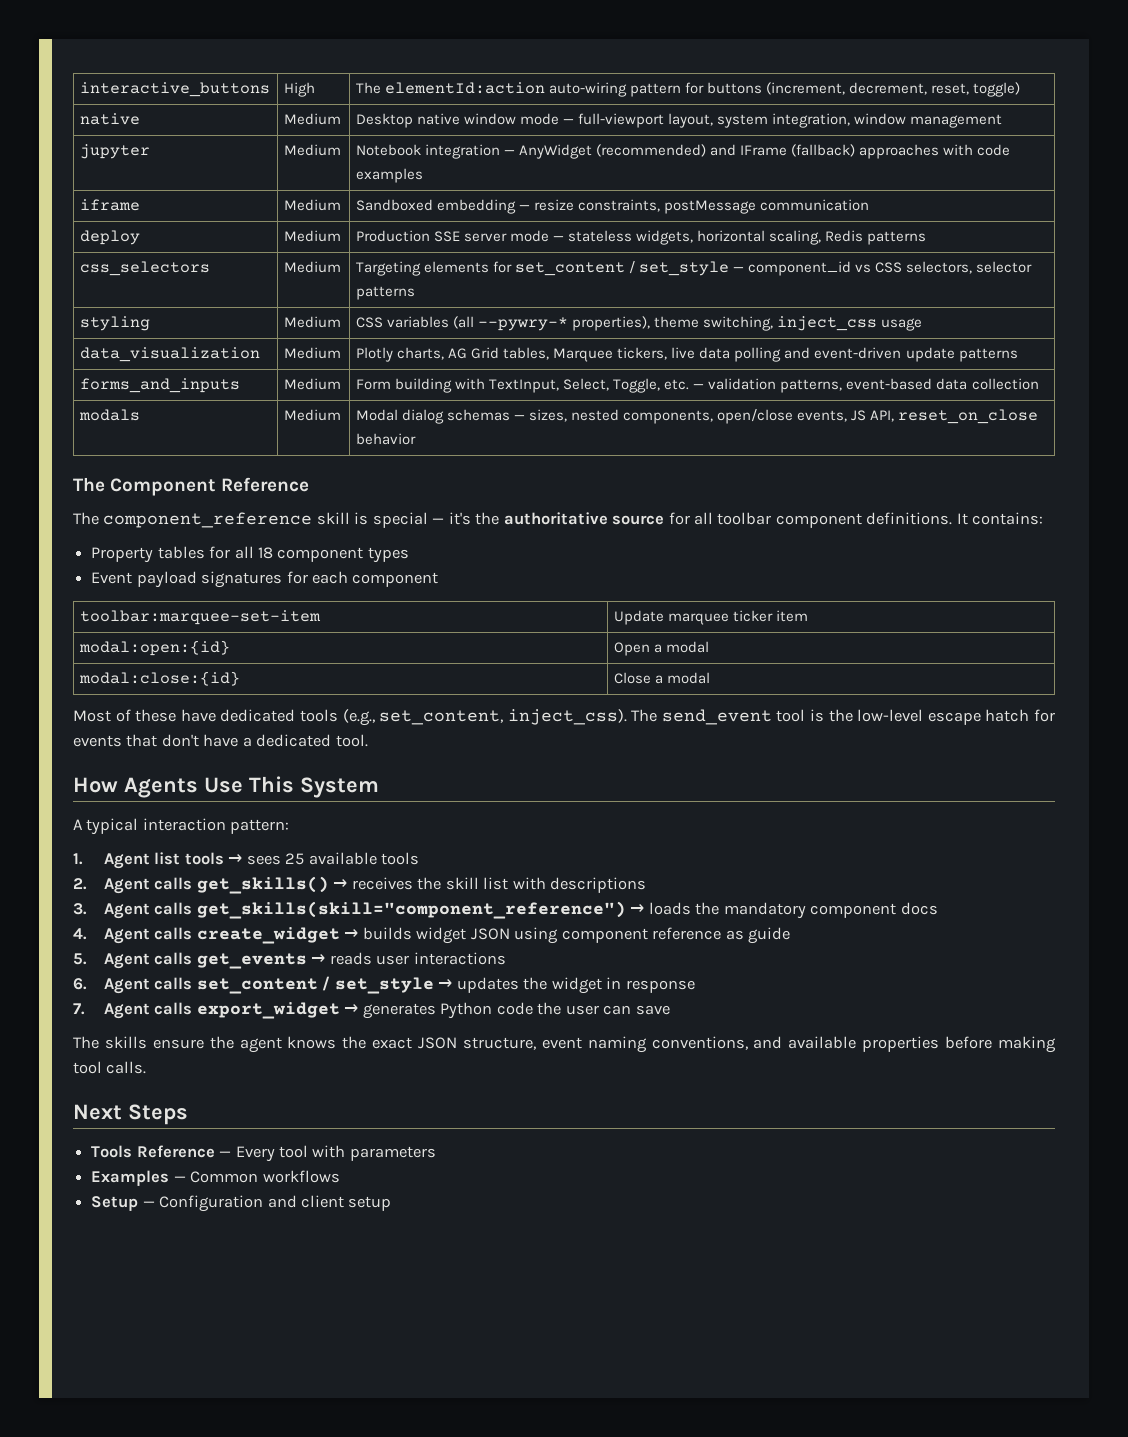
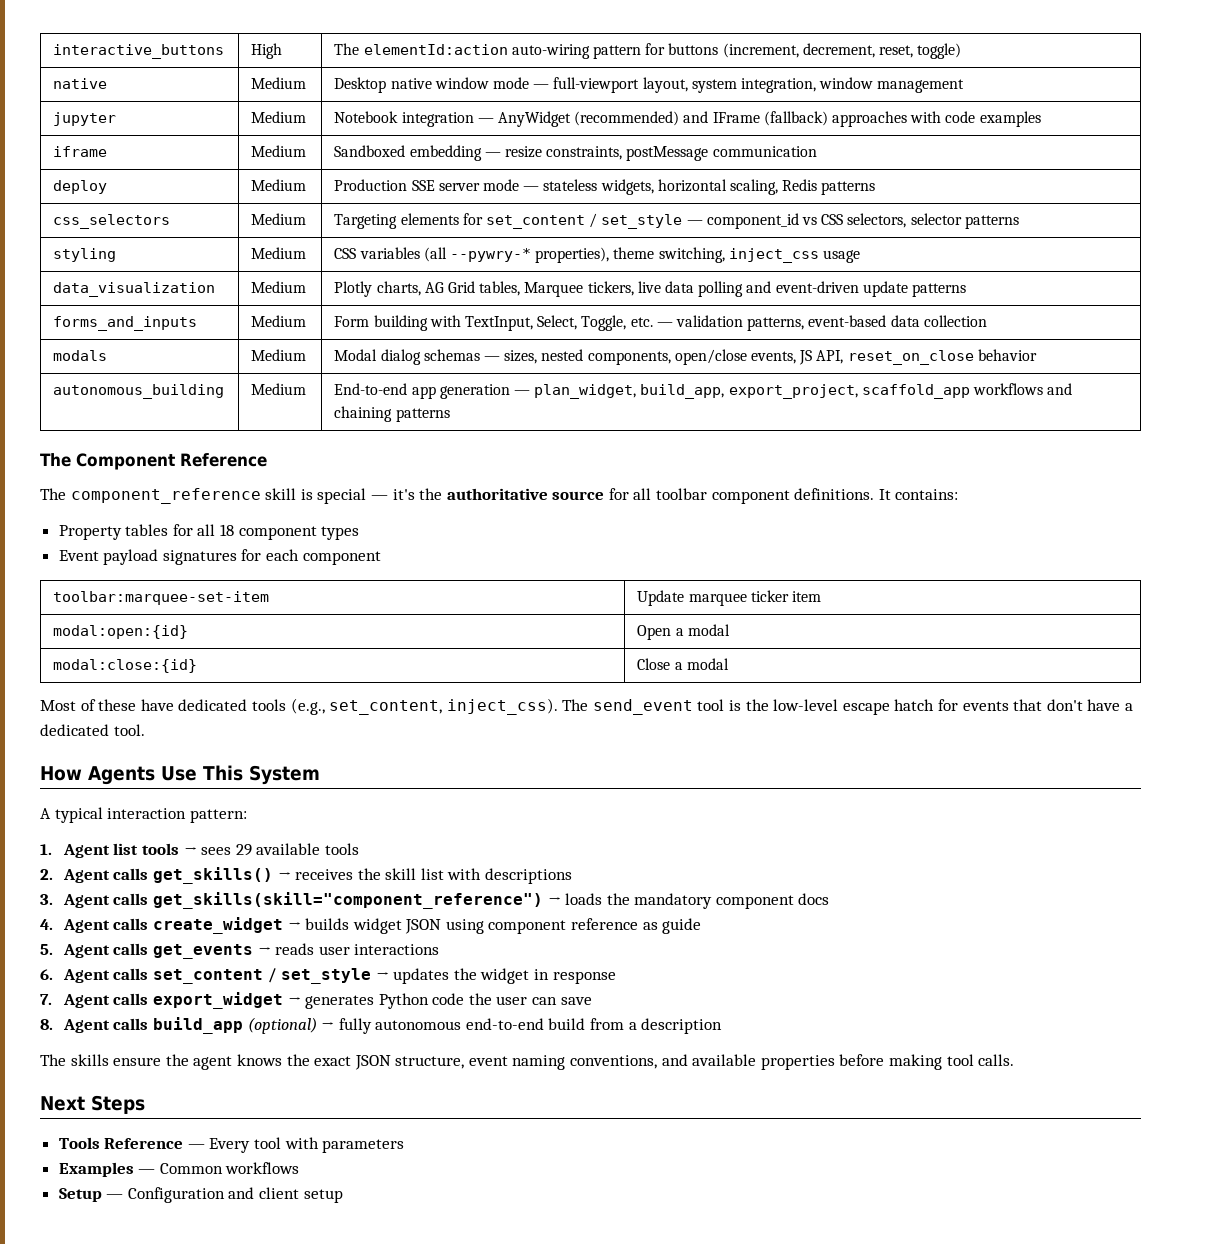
+ autonomous_building | Medium | End-to-end app generation — plan_widget, build_app, export_project, scaffold_app workflows and chaining patterns
- 1. Agent list tools → sees 25 available tools
+ 1. Agent list tools → sees 29 available tools
+ 8. Agent calls build_app (optional) → fully autonomous end-to-end build from a description

